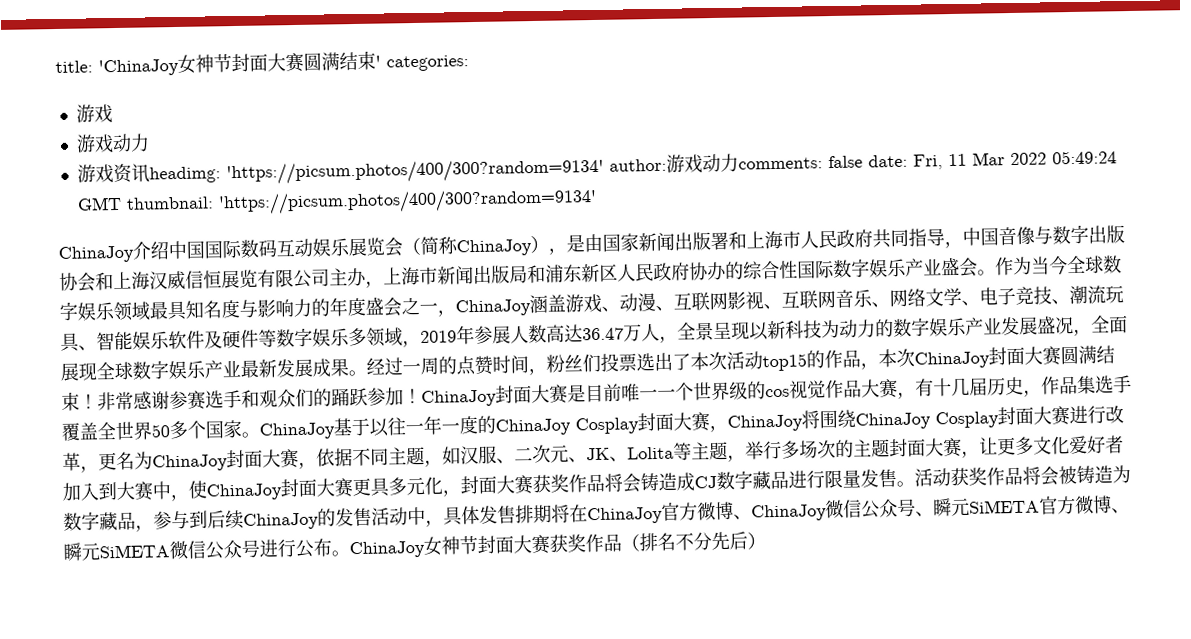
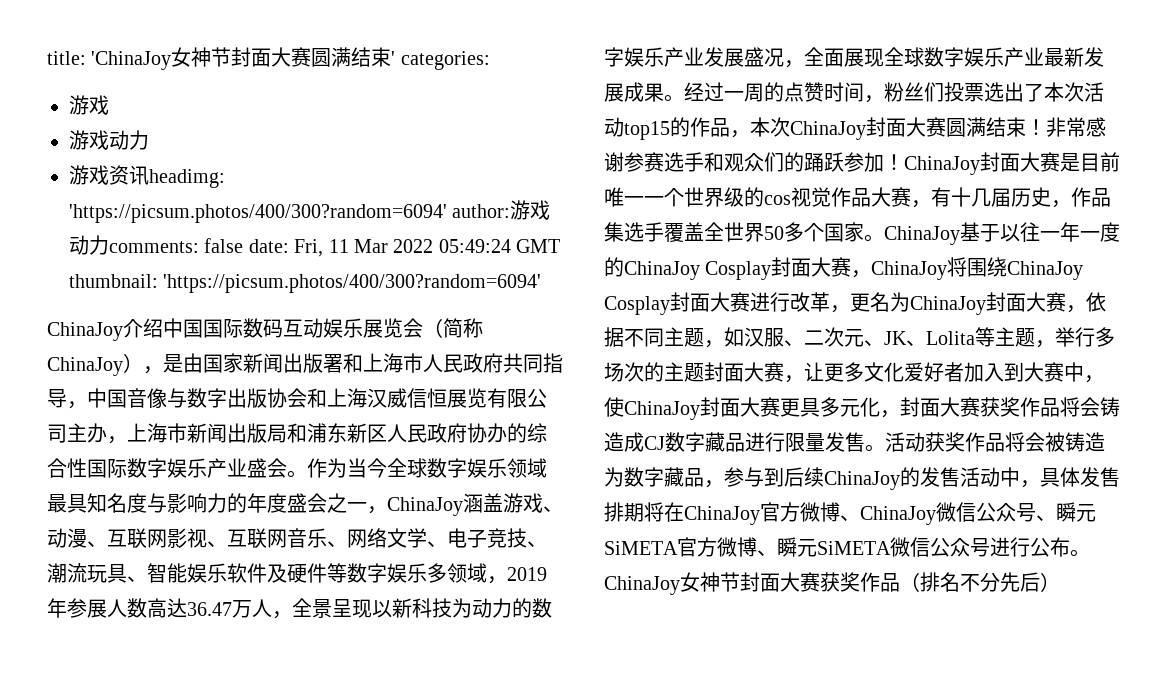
- 游戏资讯headimg: 'https://picsum.photos/400/300?random=9134' author:游戏动力comments: false date: Fri, 11 Mar 2022 05:49:24 GMT thumbnail: 'https://picsum.photos/400/300?random=9134'
+ 游戏资讯headimg: 'https://picsum.photos/400/300?random=6094' author:游戏动力comments: false date: Fri, 11 Mar 2022 05:49:24 GMT thumbnail: 'https://picsum.photos/400/300?random=6094'

